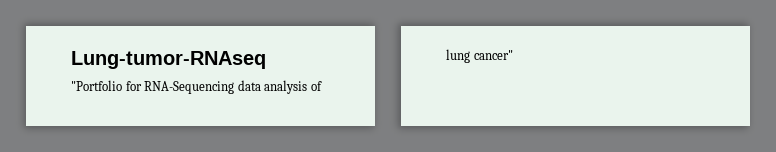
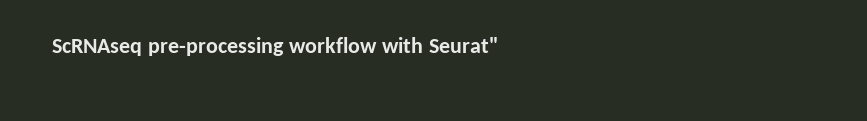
- Lung-tumor-RNAseq
- "Portfolio for RNA-Sequencing data analysis of lung cancer"
+ ScRNAseq pre-processing workflow with Seurat"

